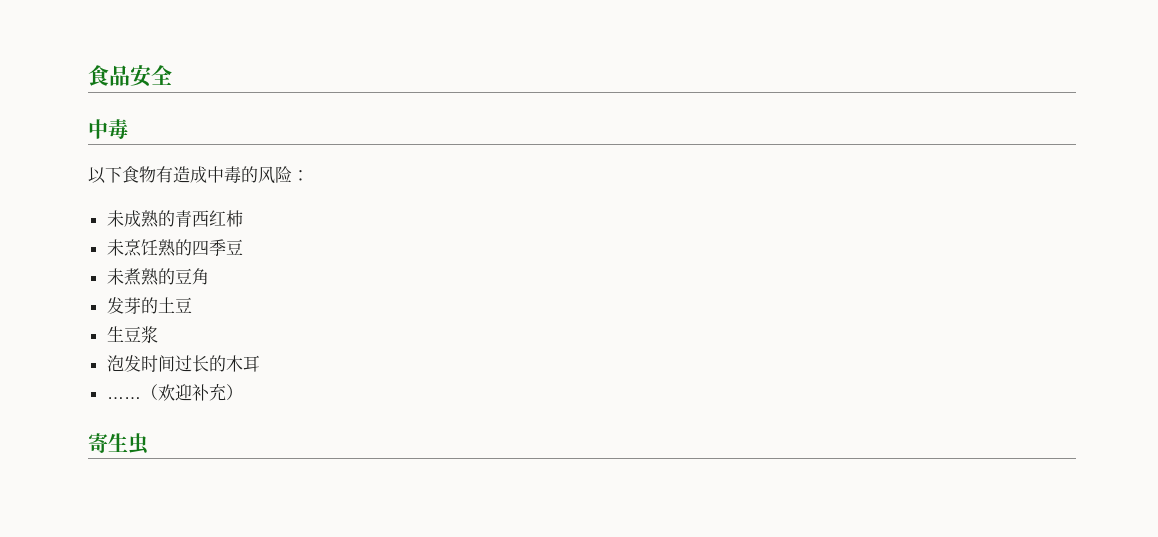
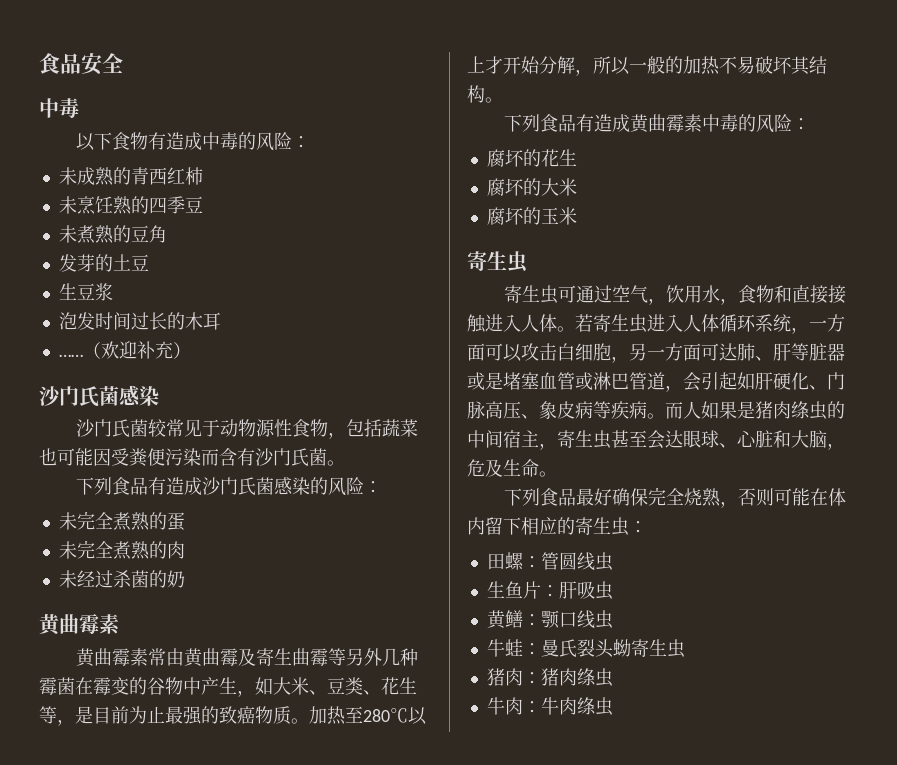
  （欢迎补充）
+ 沙门氏菌感染
+ 沙门氏菌较常见于动物源性食物，包括蔬菜也可能因受粪便污染而含有沙门氏菌。
+ 下列食品有造成沙门氏菌感染的风险：
+ 未完全煮熟的蛋
+ 未完全煮熟的肉
+ 未经过杀菌的奶
+ 黄曲霉素
+ 黄曲霉素常由黄曲霉及寄生曲霉等另外几种霉菌在霉变的谷物中产生，如大米、豆类、花生等，是目前为止最强的致癌物质。加热至280℃以上才开始分解，所以一般的加热不易破坏其结构。
+ 下列食品有造成黄曲霉素中毒的风险：
+ 腐坏的花生
+ 腐坏的大米
+ 腐坏的玉米
  寄生虫
+ 寄生虫可通过空气，饮用水，食物和直接接触进入人体。若寄生虫进入人体循环系统，一方面可以攻击白细胞，另一方面可达肺、肝等脏器或是堵塞血管或淋巴管道，会引起如肝硬化、门脉高压、象皮病等疾病。而人如果是猪肉绦虫的中间宿主，寄生虫甚至会达眼球、心脏和大脑，危及生命。
+ 下列食品最好确保完全烧熟，否则可能在体内留下相应的寄生虫：
+ 田螺：管圆线虫
+ 生鱼片：肝吸虫
+ 黄鳝：颚口线虫
+ 牛蛙：曼氏裂头蚴寄生虫
+ 猪肉：猪肉绦虫
+ 牛肉：牛肉绦虫

